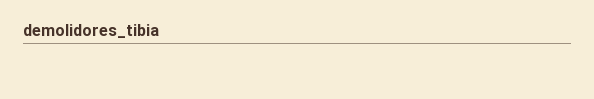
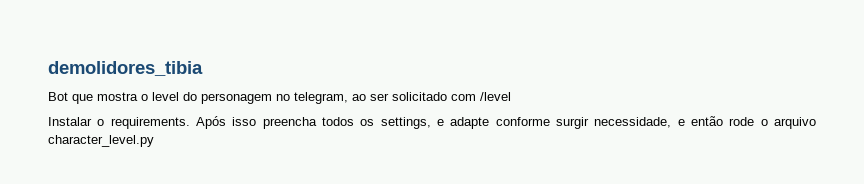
+ Bot que mostra o level do personagem no telegram, ao ser solicitado com /level
+ Instalar o requirements. Após isso preencha todos os settings, e adapte conforme surgir necessidade, e então rode o arquivo character_level.py

